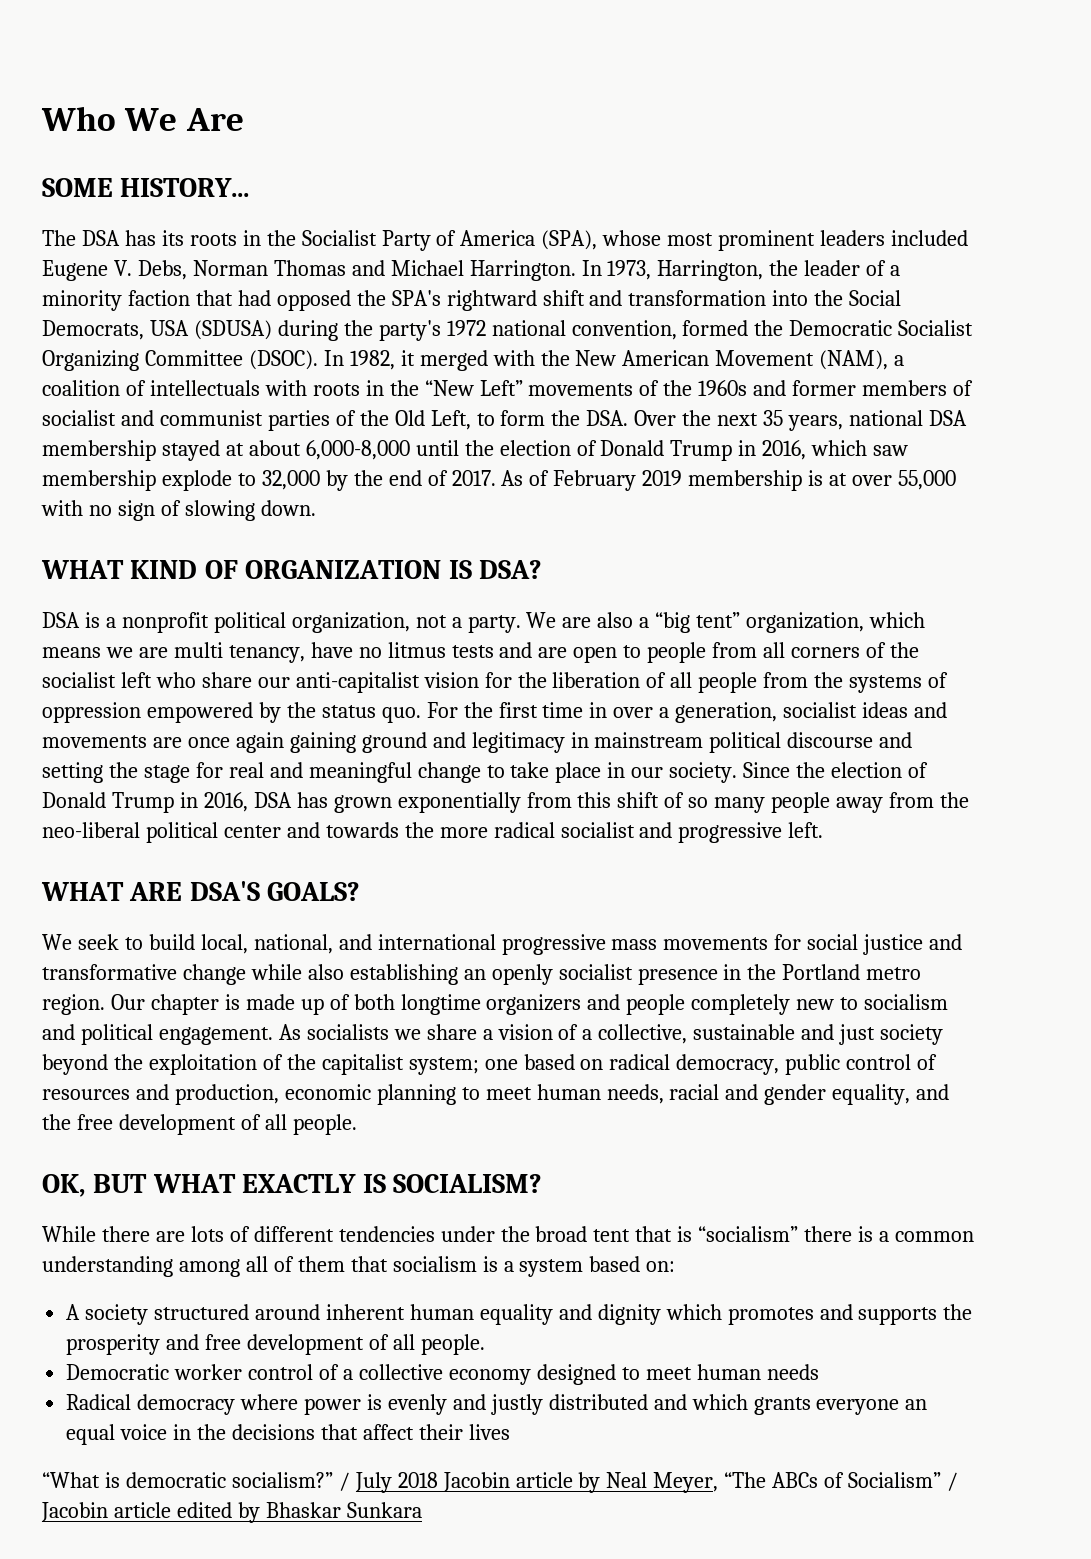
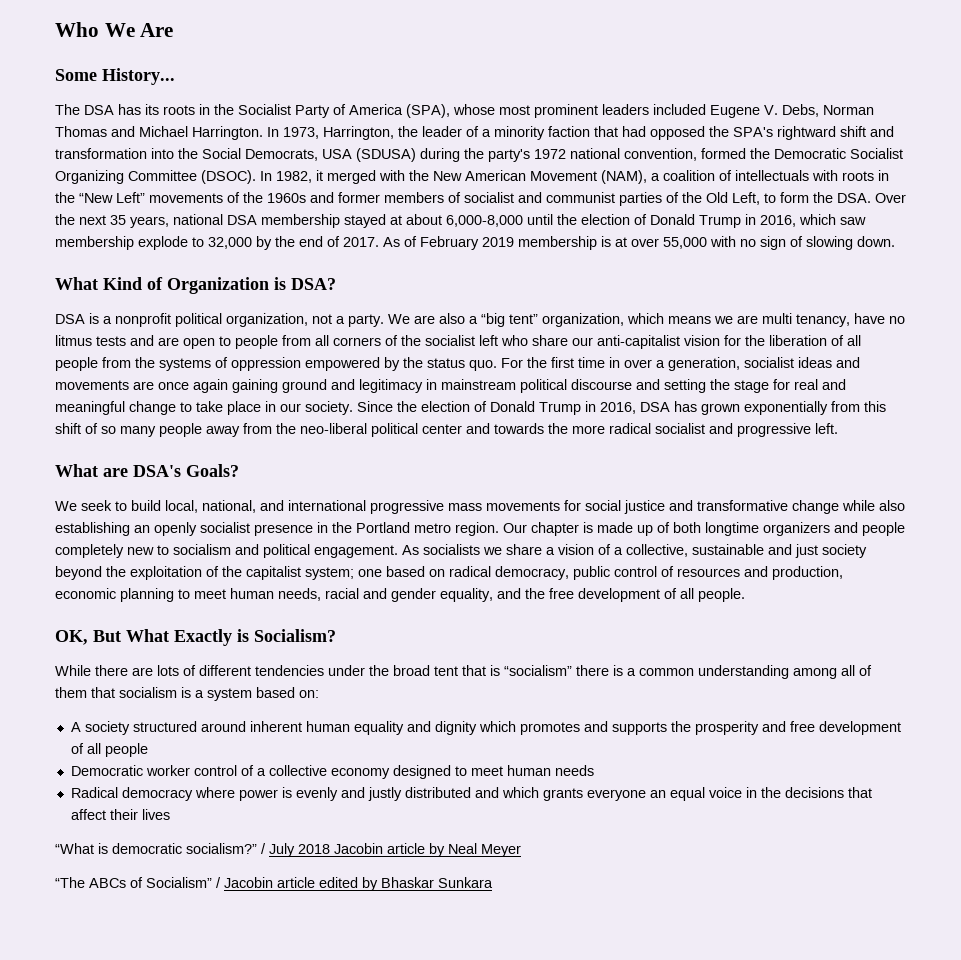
- SOME HISTORY...
+ Some History...
- WHAT KIND OF ORGANIZATION IS DSA?
+ What Kind of Organization is DSA?
- WHAT ARE DSA'S GOALS?
+ What are DSA's Goals?
- OK, BUT WHAT EXACTLY IS SOCIALISM?
+ OK, But What Exactly is Socialism?
- A society structured around inherent human equality and dignity which promotes and supports the prosperity and free development of all people.
+ A society structured around inherent human equality and dignity which promotes and supports the prosperity and free development of all people
- / July 2018 Jacobin article by Neal Meyer, “The ABCs of Socialism” / Jacobin article edited by Bhaskar Sunkara
+ / July 2018 Jacobin article by Neal Meyer
+ “The ABCs of Socialism” / Jacobin article edited by Bhaskar Sunkara

